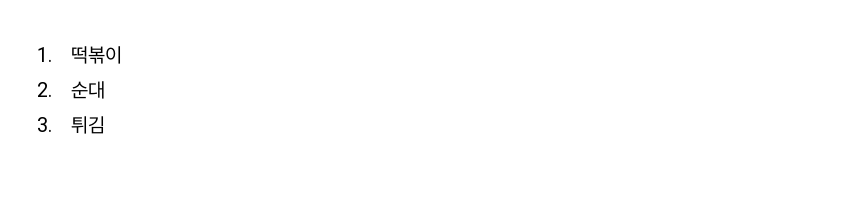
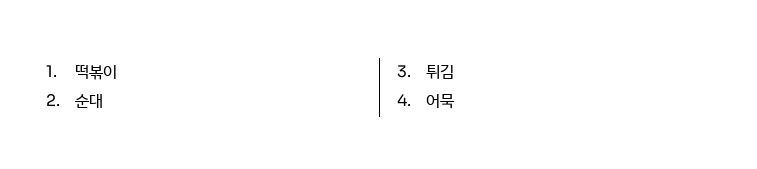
+ 4. 어묵

